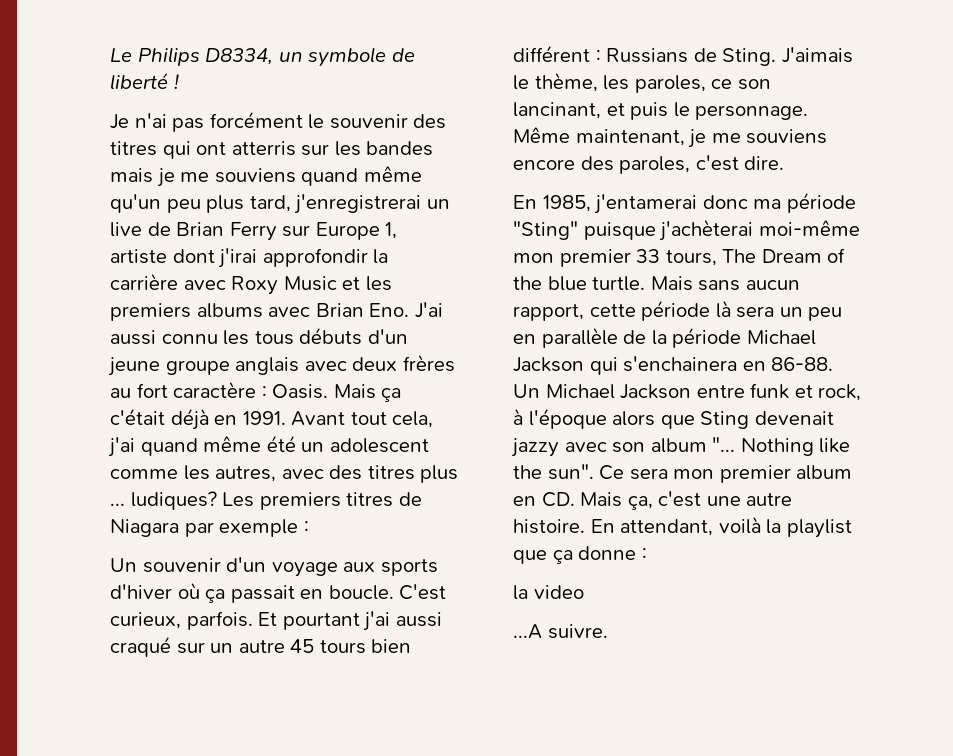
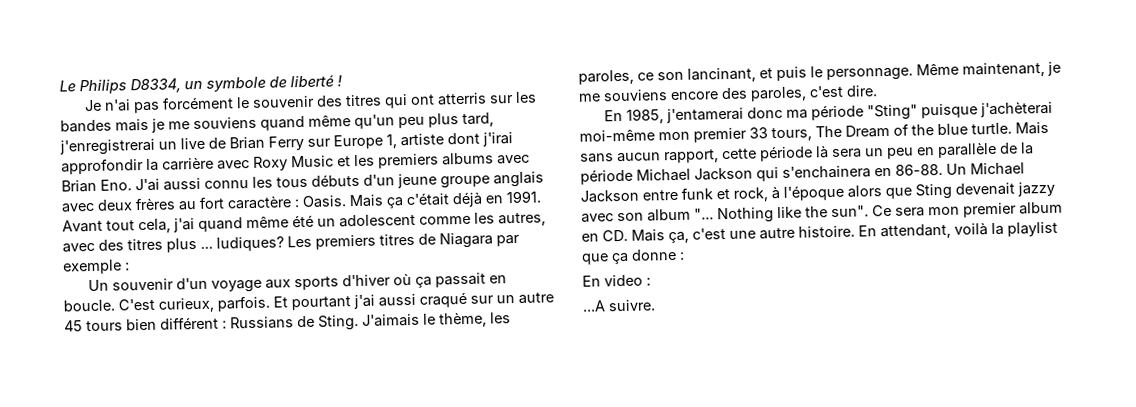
- la video
+ En video :

